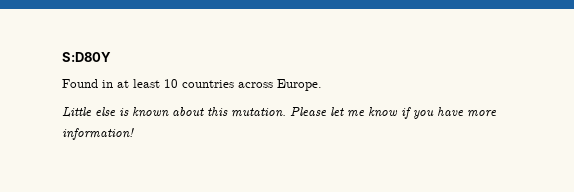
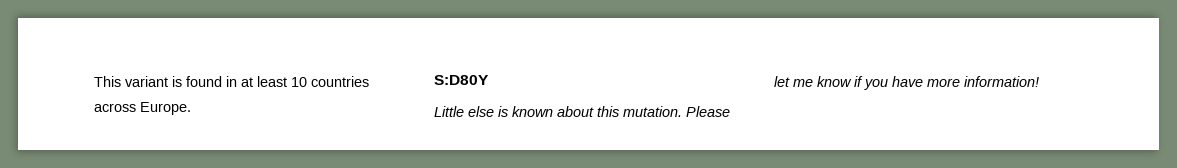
- S:D80Y
- Found in at least 10 countries across Europe.
+ This variant is found in at least 10 countries across Europe.
+ S:D80Y

